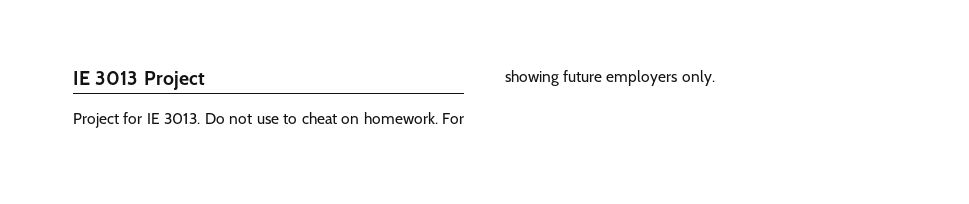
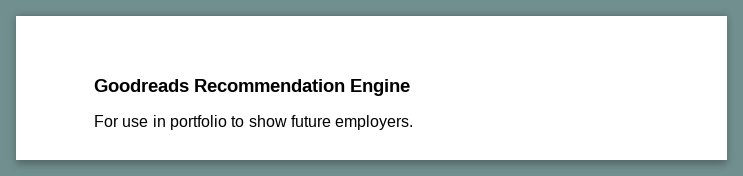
- IE 3013 Project
- Project for IE 3013. Do not use to cheat on homework. For showing future employers only.
+ Goodreads Recommendation Engine
+ For use in portfolio to show future employers.

